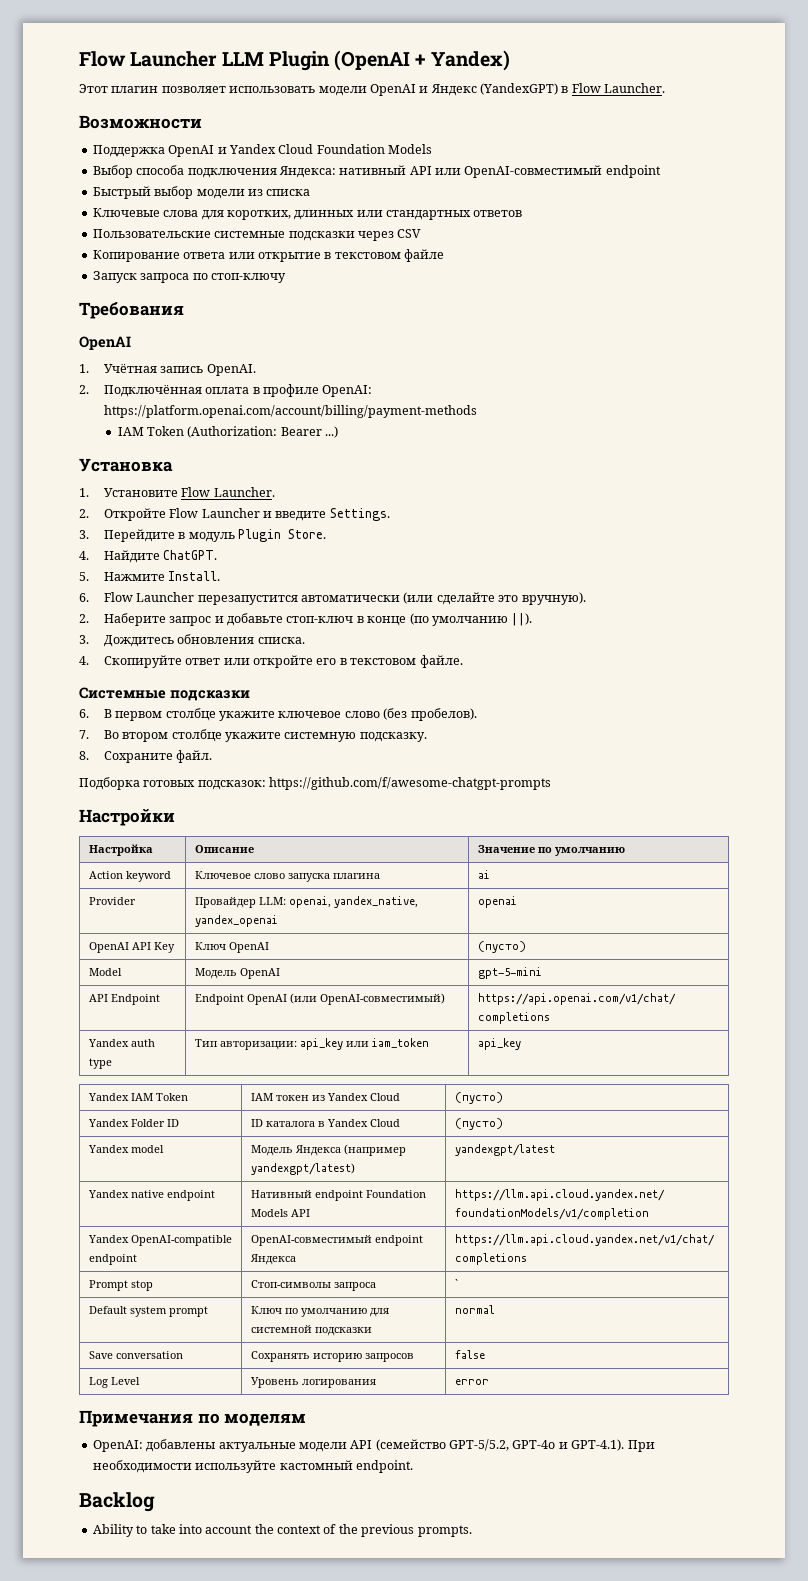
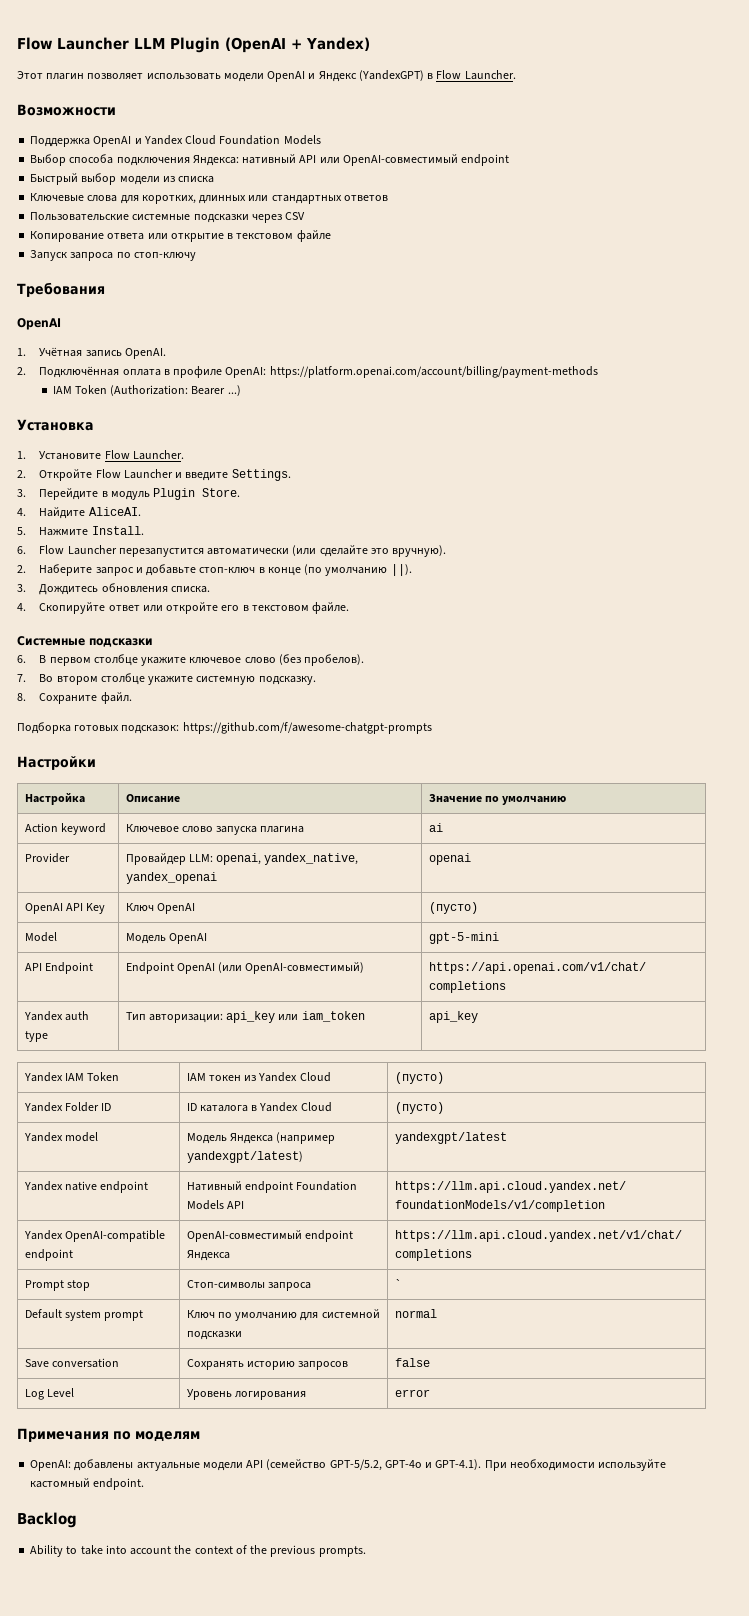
- 4. Найдите ChatGPT.
+ 4. Найдите AliceAI.

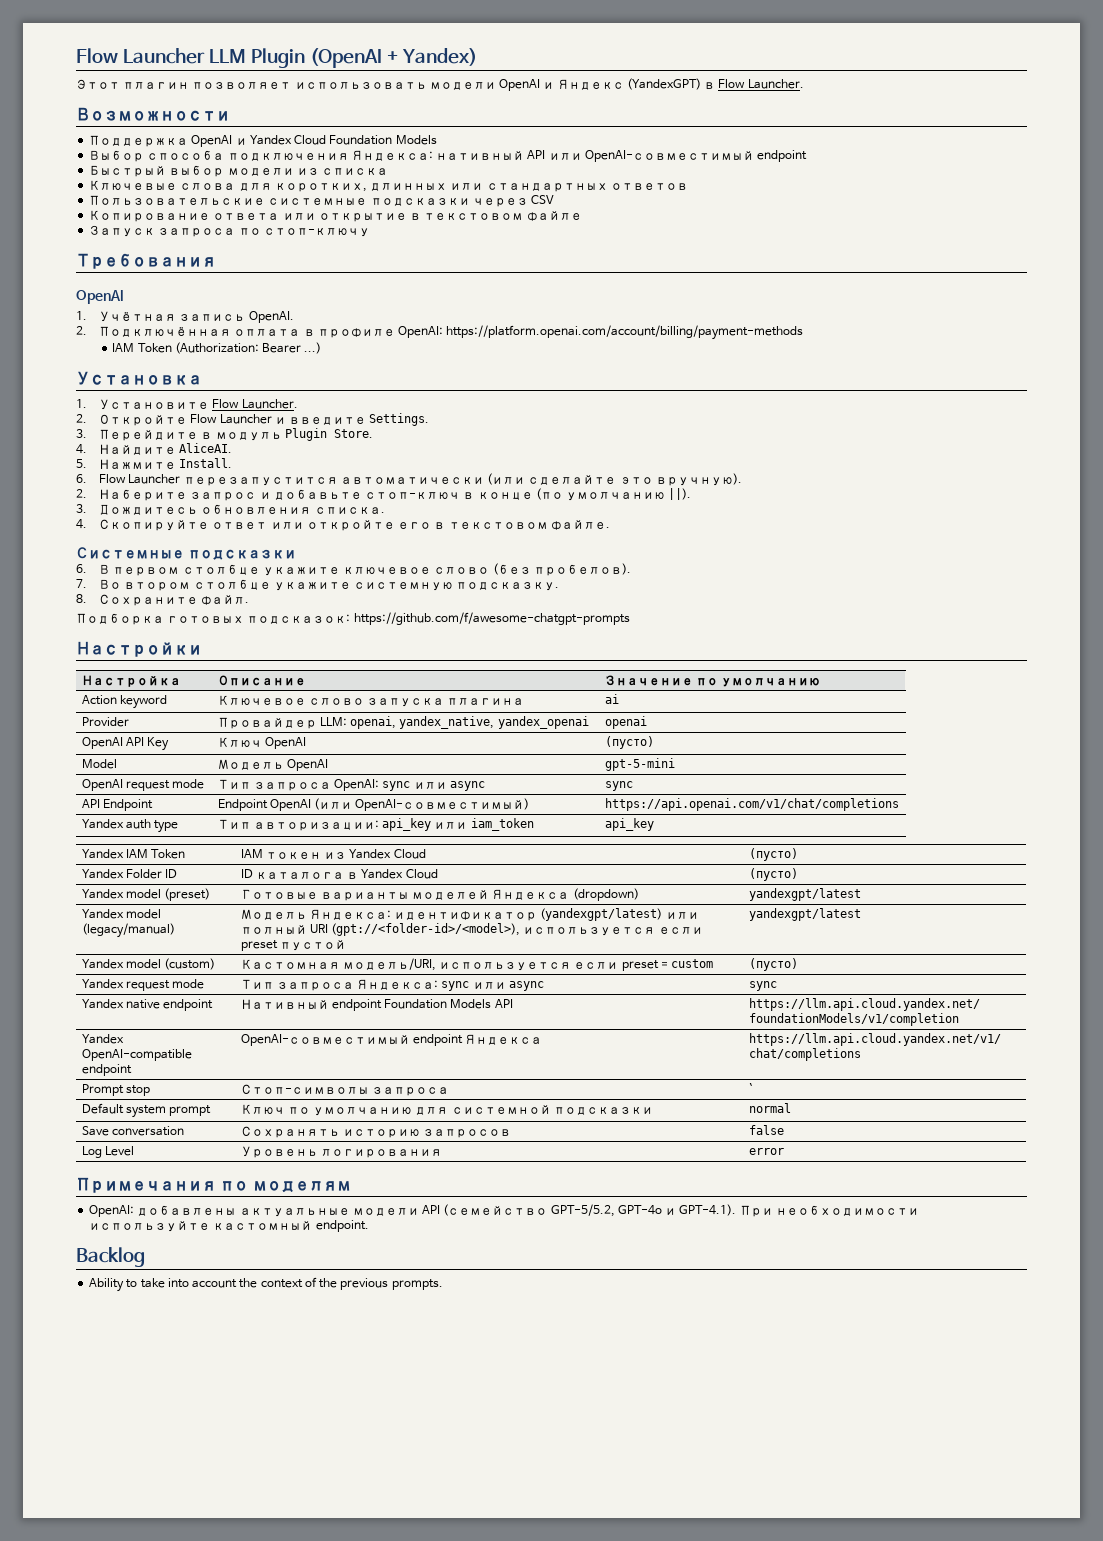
+ OpenAI request mode | Тип запроса OpenAI: sync или async | sync
- Yandex model | Модель Яндекса (например yandexgpt/latest) | yandexgpt/latest
+ Yandex model (preset) | Готовые варианты моделей Яндекса (dropdown) | yandexgpt/latest
+ Yandex model (legacy/manual) | Модель Яндекса: идентификатор (yandexgpt/latest) или полный URI (gpt://<folder-id>/<model>), используется если preset пустой | yandexgpt/latest
+ Yandex model (custom) | Кастомная модель/URI, используется если preset = custom | (пусто)
+ Yandex request mode | Тип запроса Яндекса: sync или async | sync

